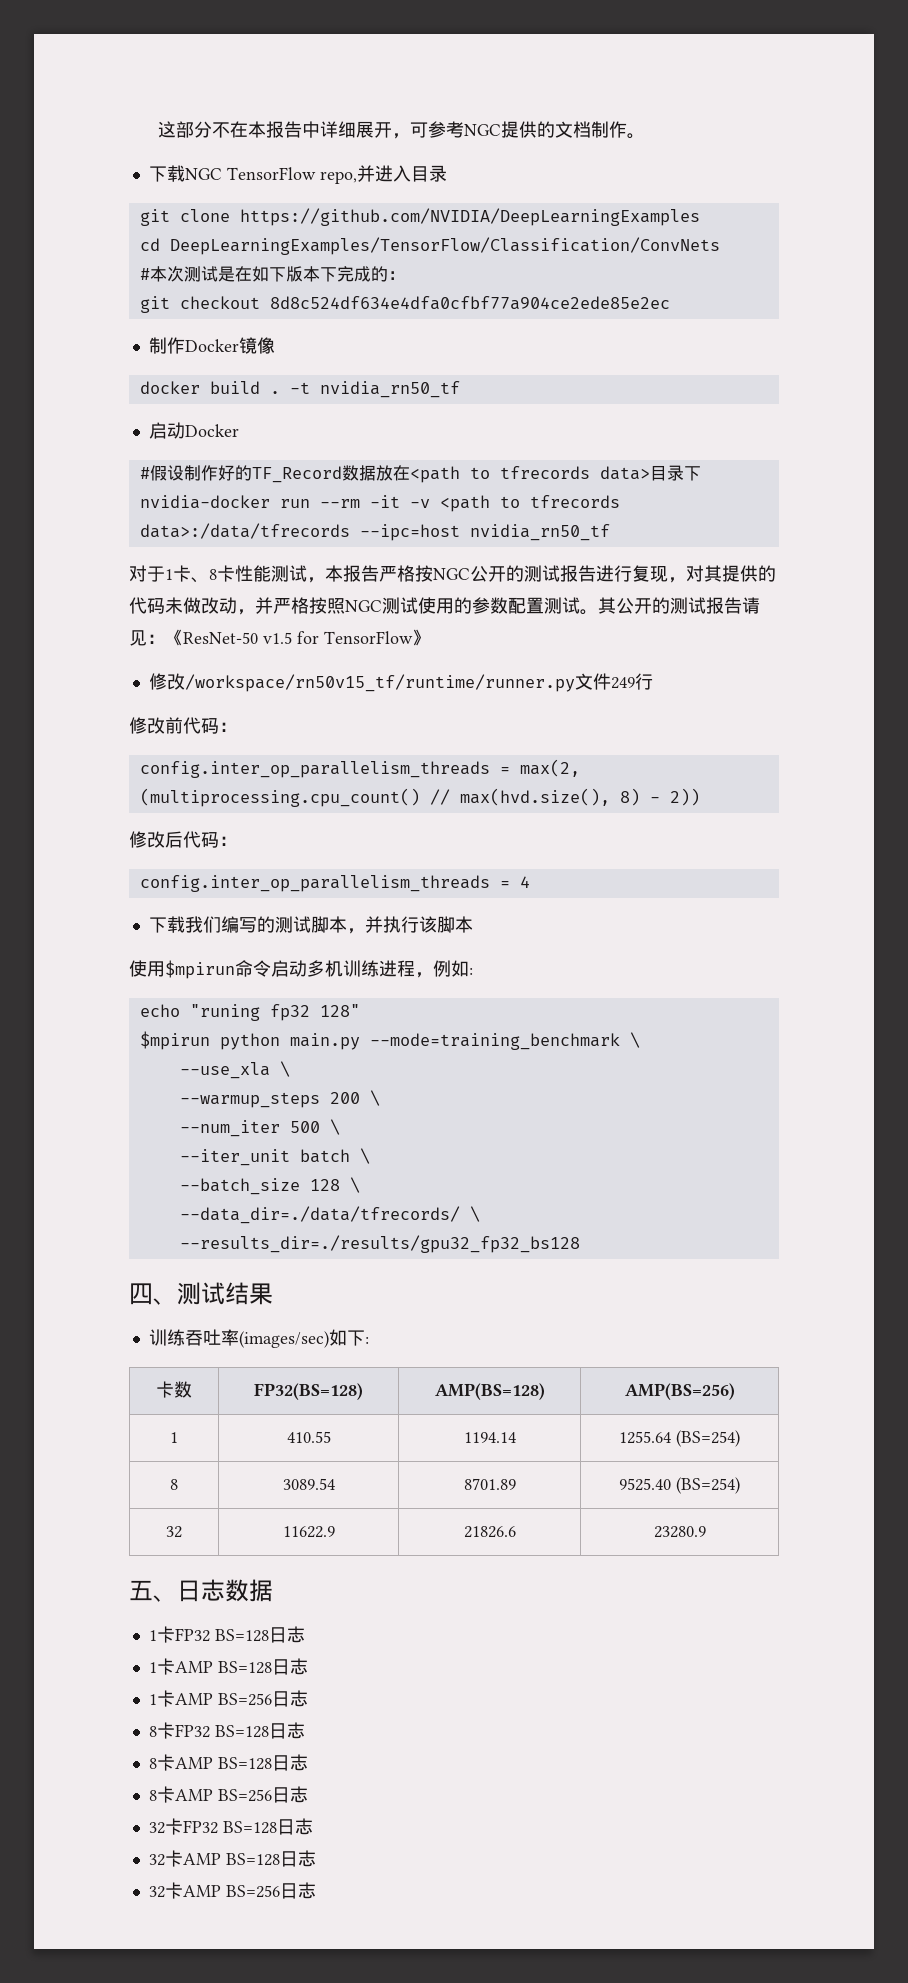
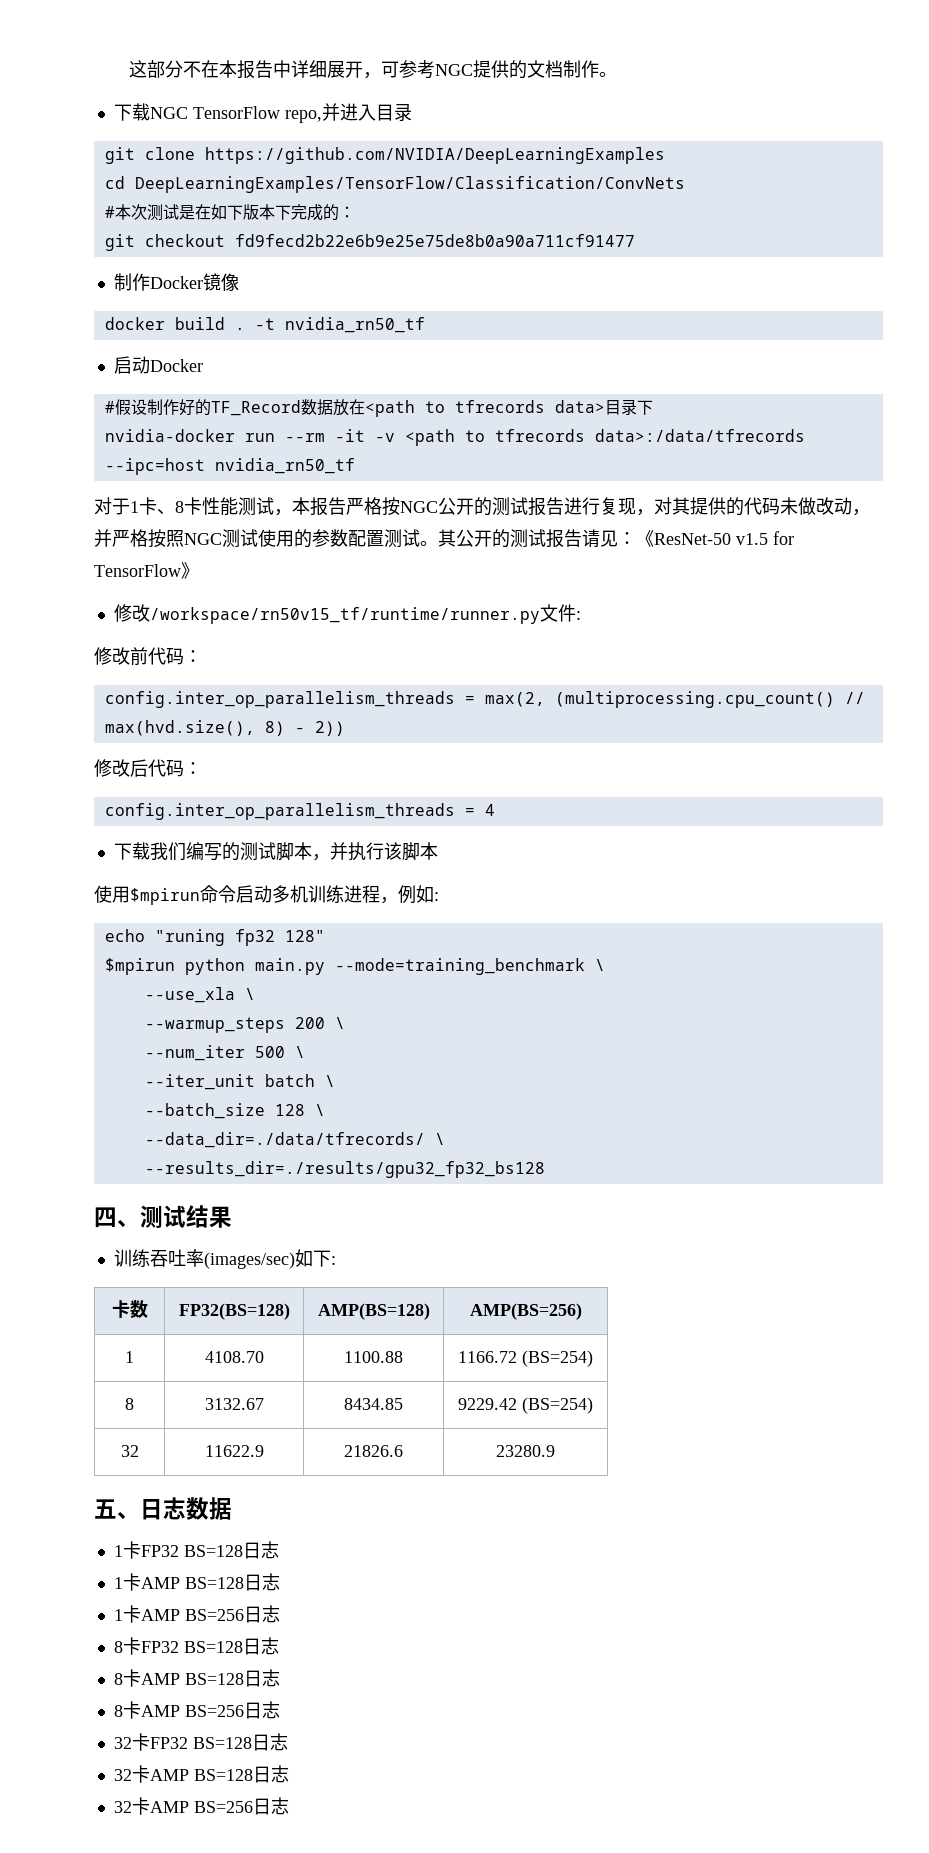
- git checkout 8d8c524df634e4dfa0cfbf77a904ce2ede85e2ec
+ git checkout fd9fecd2b22e6b9e25e75de8b0a90a711cf91477
- 修改/workspace/rn50v15_tf/runtime/runner.py文件249行
+ 修改/workspace/rn50v15_tf/runtime/runner.py文件:
- 1 | 410.55 | 1194.14 | 1255.64 (BS=254)
+ 1 | 4108.70 | 1100.88 | 1166.72 (BS=254)
- 8 | 3089.54 | 8701.89 | 9525.40 (BS=254)
+ 8 | 3132.67 | 8434.85 | 9229.42 (BS=254)

